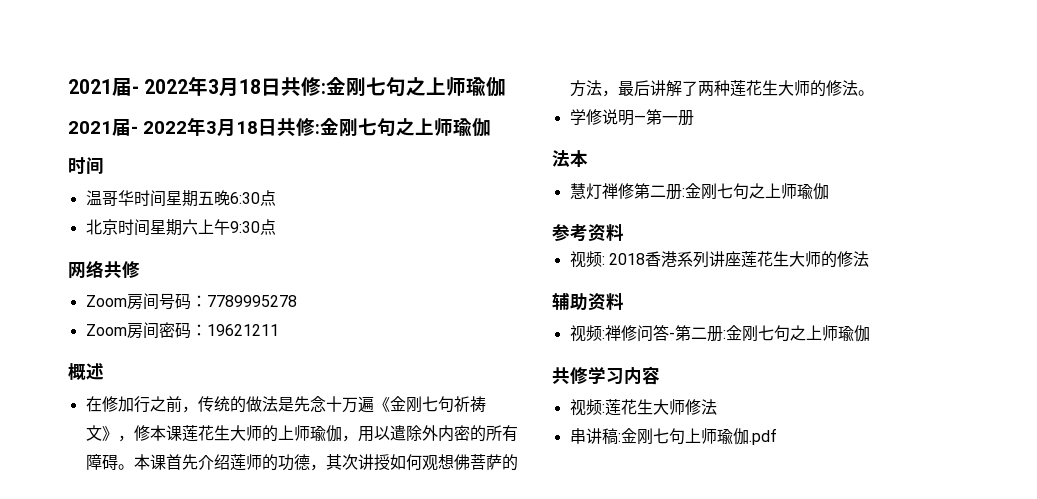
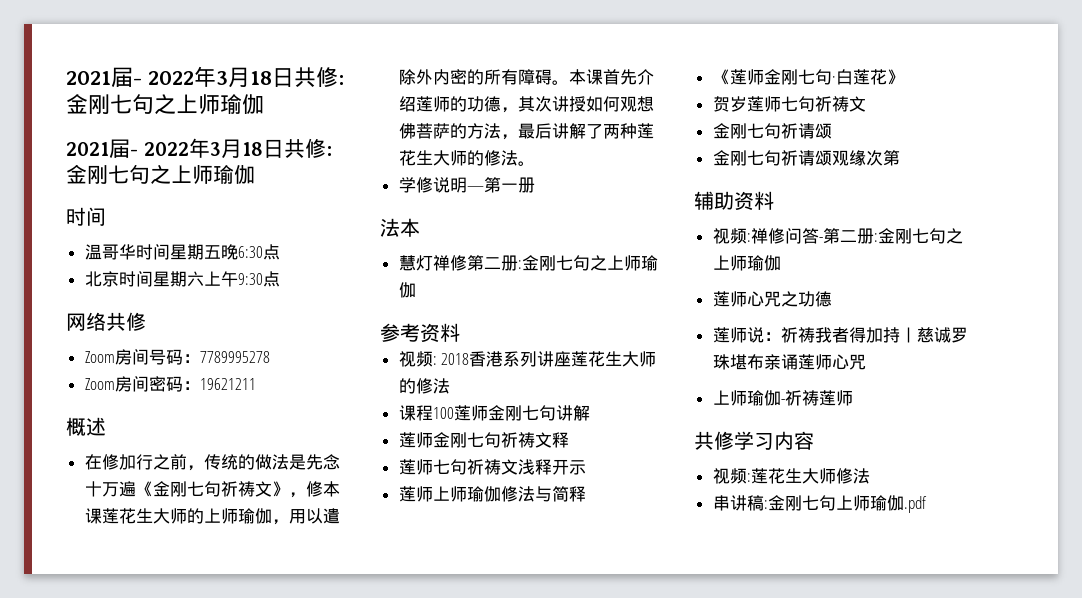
+ 课程100莲师金刚七句讲解
+ 莲师金刚七句祈祷文释
+ 莲师七句祈祷文浅释开示
+ 莲师上师瑜伽修法与简释
+ 《莲师金刚七句·白莲花》
+ 贺岁莲师七句祈祷文
+ 金刚七句祈请颂
+ 金刚七句祈请颂观缘次第
+ 莲师心咒之功德
+ 莲师说：祈祷我者得加持丨慈诚罗珠堪布亲诵莲师心咒
+ 上师瑜伽-祈祷莲师

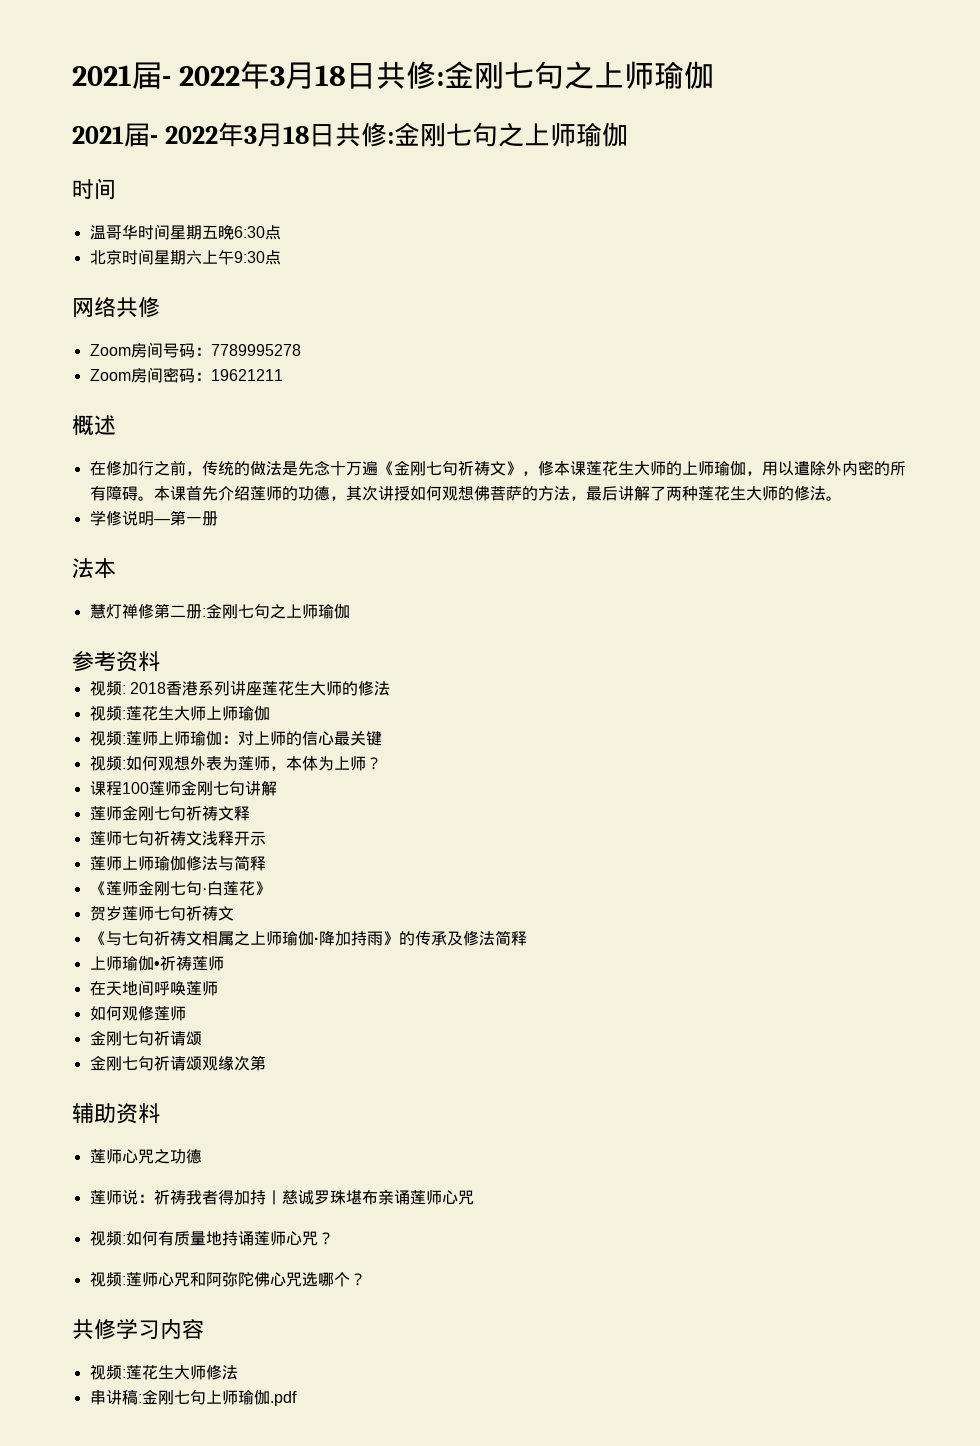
+ 视频:莲花生大师上师瑜伽
+ 视频:莲师上师瑜伽：对上师的信心最关键
+ 视频:如何观想外表为莲师，本体为上师？
+ 《与七句祈祷文相属之上师瑜伽·降加持雨》的传承及修法简释
+ 上师瑜伽•祈祷莲师
+ 在天地间呼唤莲师
+ 如何观修莲师
- 视频:禅修问答-第二册:金刚七句之上师瑜伽
- 上师瑜伽-祈祷莲师
+ 视频:如何有质量地持诵莲师心咒？
+ 视频:莲师心咒和阿弥陀佛心咒选哪个？

